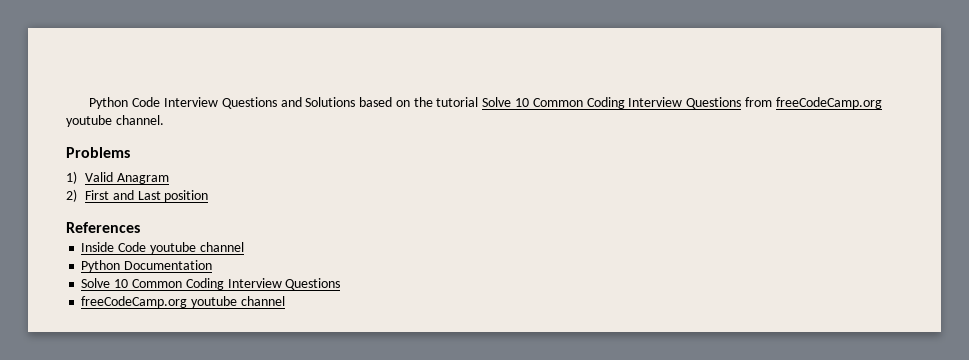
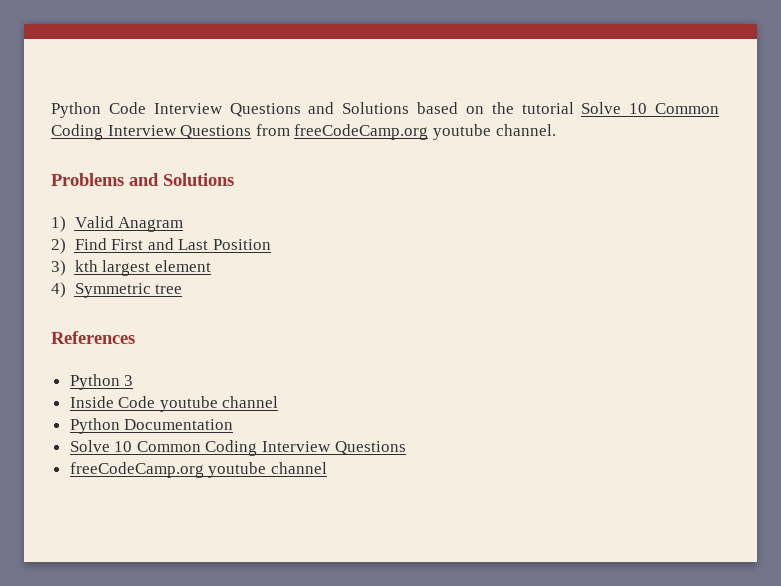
- Problems
+ Problems and Solutions
- 2) First and Last position
+ 2) Find First and Last Position
+ 3) kth largest element
+ 4) Symmetric tree
+ Python 3

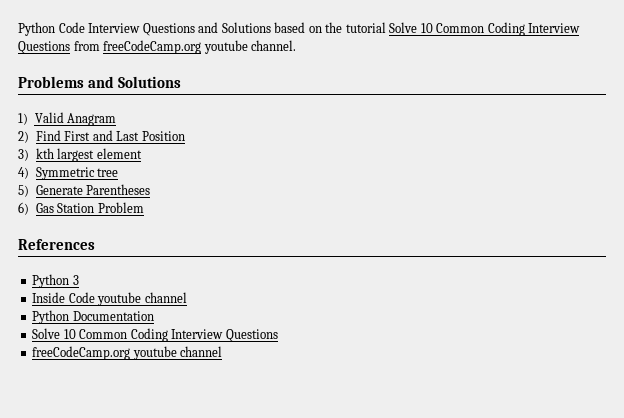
+ 5) Generate Parentheses
+ 6) Gas Station Problem

